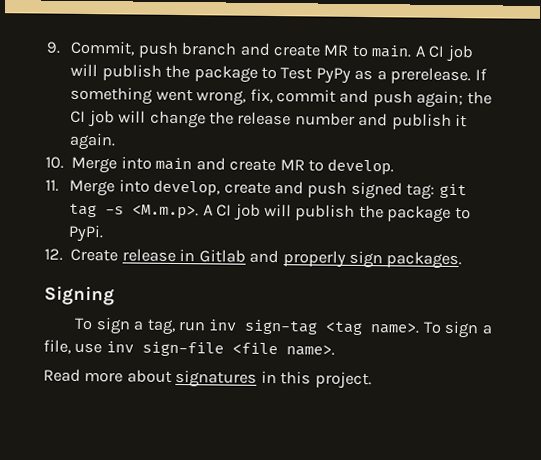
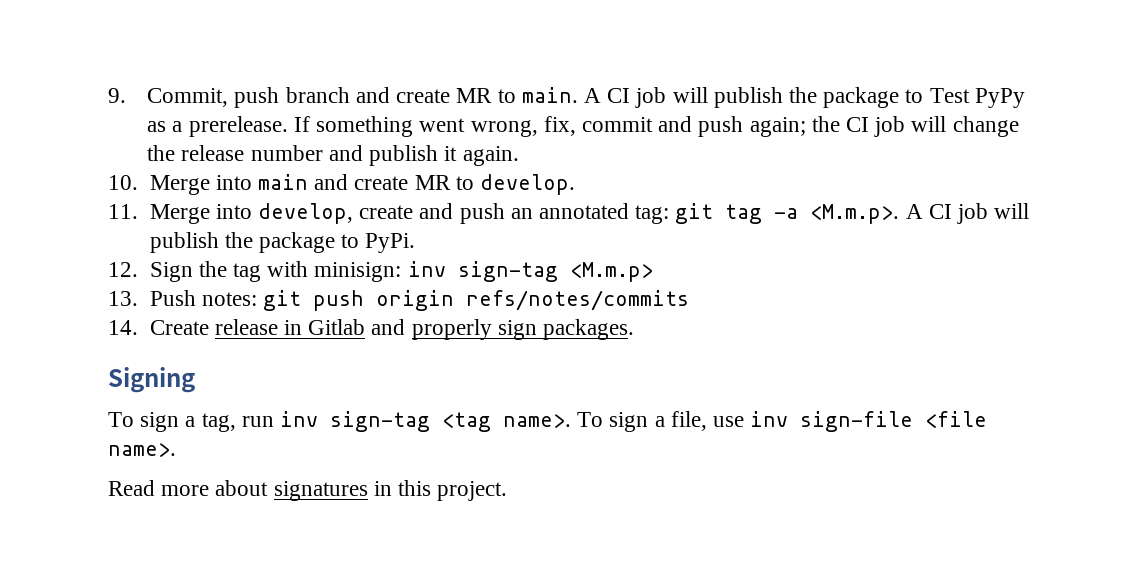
- 11. Merge into develop, create and push signed tag: git tag -s <M.m.p>. A CI job will publish the package to PyPi.
+ 11. Merge into develop, create and push an annotated tag: git tag -a <M.m.p>. A CI job will publish the package to PyPi.
- 12. Create release in Gitlab and properly sign packages.
+ 12. Sign the tag with minisign: inv sign-tag <M.m.p>
+ 13. Push notes: git push origin refs/notes/commits
+ 14. Create release in Gitlab and properly sign packages.

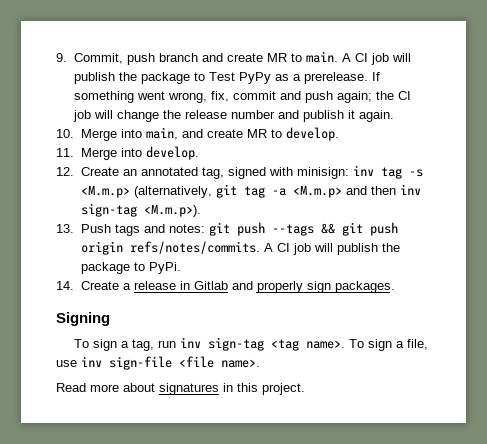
- 10. Merge into main and create MR to develop.
+ 10. Merge into main, and create MR to develop.
- 11. Merge into develop, create and push an annotated tag: git tag -a <M.m.p>. A CI job will publish the package to PyPi.
+ 11. Merge into develop.
+ 12. Create an annotated tag, signed with minisign: inv tag -s <M.m.p> (alternatively, git tag -a <M.m.p> and then inv sign-tag <M.m.p>).
+ 13. Push tags and notes: git push --tags && git push origin refs/notes/commits. A CI job will publish the package to PyPi.
- 12. Sign the tag with minisign: inv sign-tag <M.m.p>
- 13. Push notes: git push origin refs/notes/commits
- 14. Create release in Gitlab and properly sign packages.
+ 14. Create a release in Gitlab and properly sign packages.

